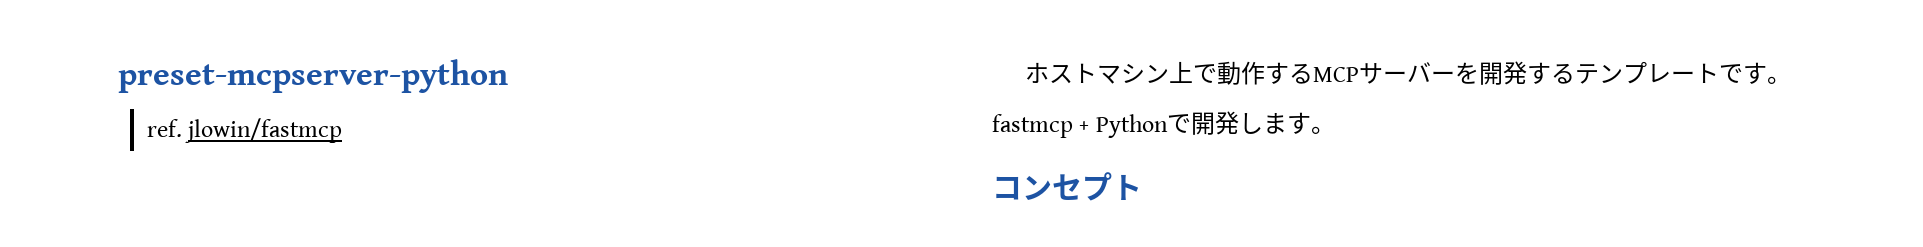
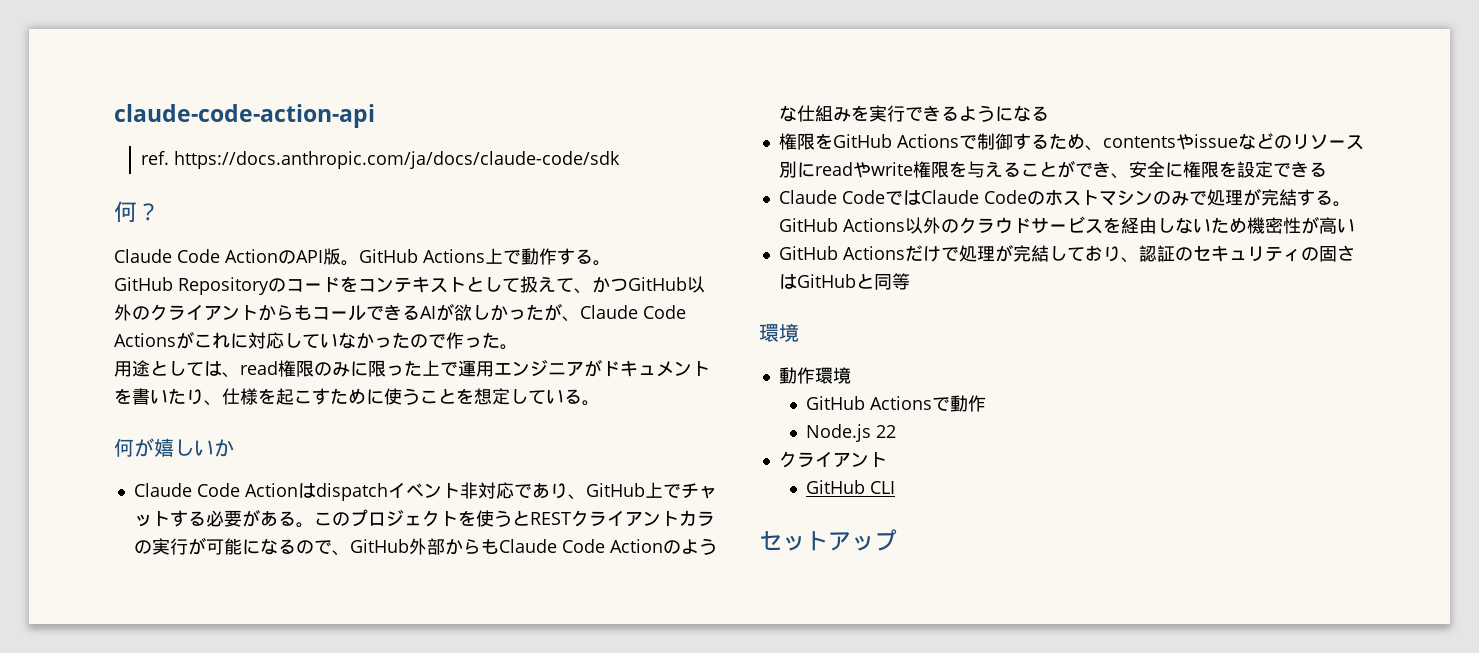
- preset-mcpserver-python
+ claude-code-action-api
- ref. jlowin/fastmcp
- ホストマシン上で動作するMCPサーバーを開発するテンプレートです。
- fastmcp + Pythonで開発します。
- コンセプト
+ ref. https://docs.anthropic.com/ja/docs/claude-code/sdk
+ 何？
+ Claude Code ActionのAPI版。GitHub Actions上で動作する。
+ GitHub Repositoryのコードをコンテキストとして扱えて、かつGitHub以外のクライアントからもコールできるAIが欲しかったが、Claude Code Actionsがこれに対応していなかったので作った。
+ 用途としては、read権限のみに限った上で運用エンジニアがドキュメントを書いたり、仕様を起こすために使うことを想定している。
+ 何が嬉しいか
+ Claude Code Actionはdispatchイベント非対応であり、GitHub上でチャットする必要がある。このプロジェクトを使うとRESTクライアントカラの実行が可能になるので、GitHub外部からもClaude Code Actionのような仕組みを実行できるようになる
+ 権限をGitHub Actionsで制御するため、contentsやissueなどのリソース別にreadやwrite権限を与えることができ、安全に権限を設定できる
+ Claude CodeではClaude Codeのホストマシンのみで処理が完結する。GitHub Actions以外のクラウドサービスを経由しないため機密性が高い
+ GitHub Actionsだけで処理が完結しており、認証のセキュリティの固さはGitHubと同等
+ 環境
+ 動作環境
+ GitHub Actionsで動作
+ Node.js 22
+ クライアント
+ GitHub CLI
+ セットアップ

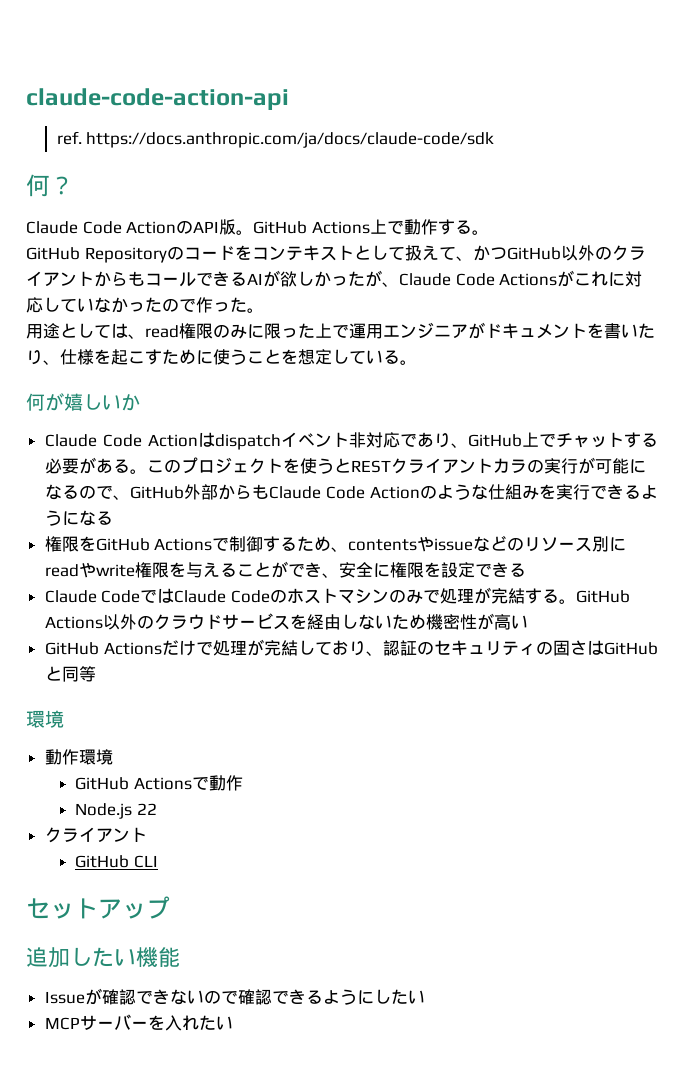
+ 追加したい機能
+ Issueが確認できないので確認できるようにしたい
+ MCPサーバーを入れたい

